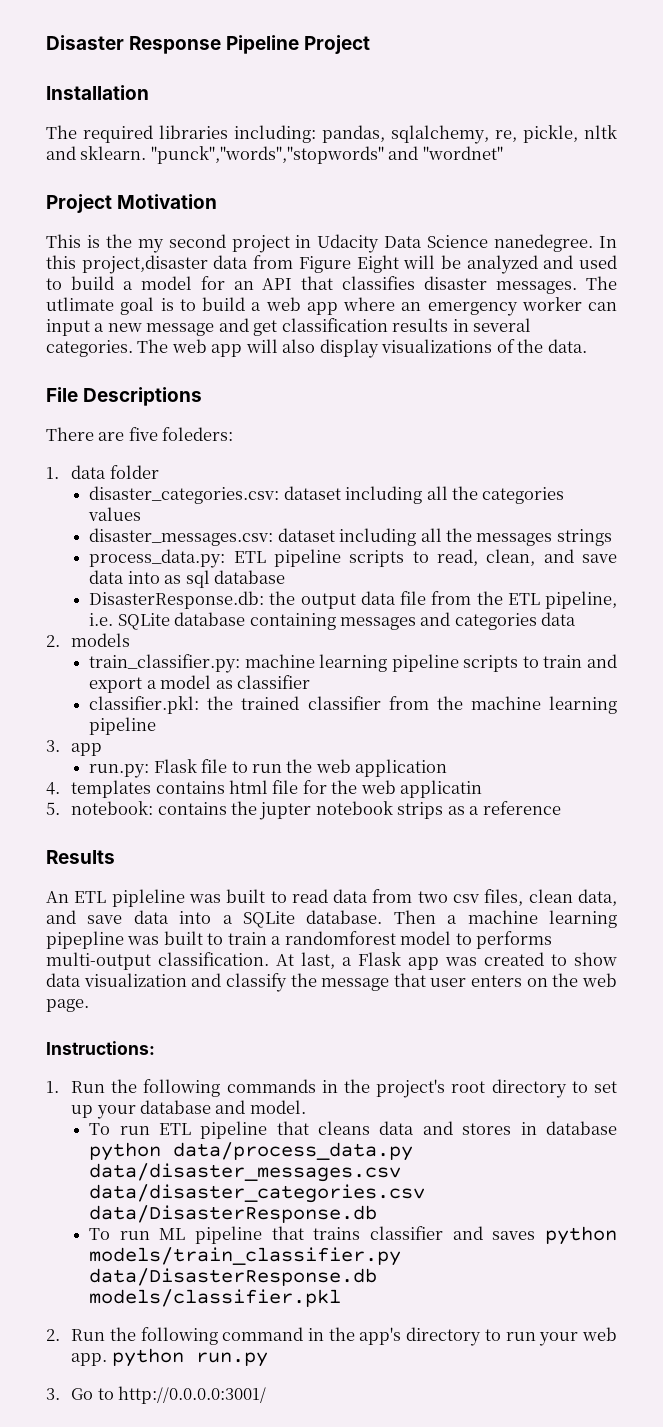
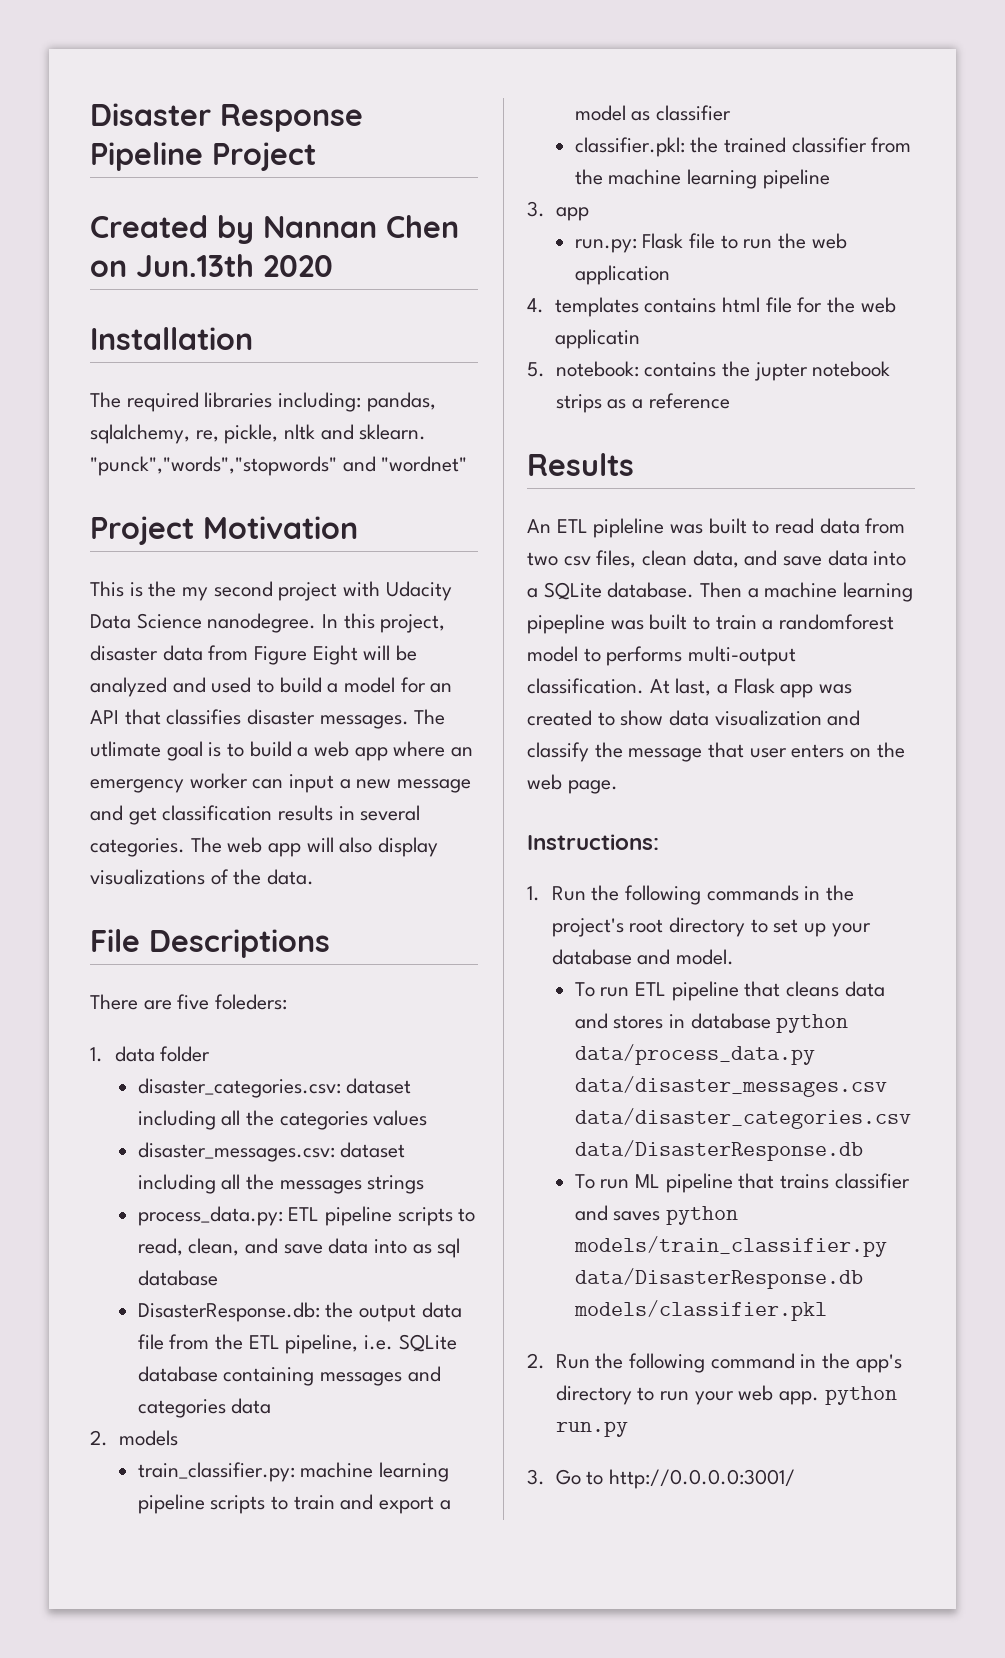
+ Created by Nannan Chen on Jun.13th 2020
- This is the my second project in Udacity Data Science nanedegree.
+ This is the my second project with Udacity Data Science nanodegree.
- In this project,disaster data from Figure Eight will be analyzed and used to build a model for an API that classifies disaster messages.
+ In this project, disaster data from Figure Eight will be analyzed and used to build a model for an API that classifies disaster messages.

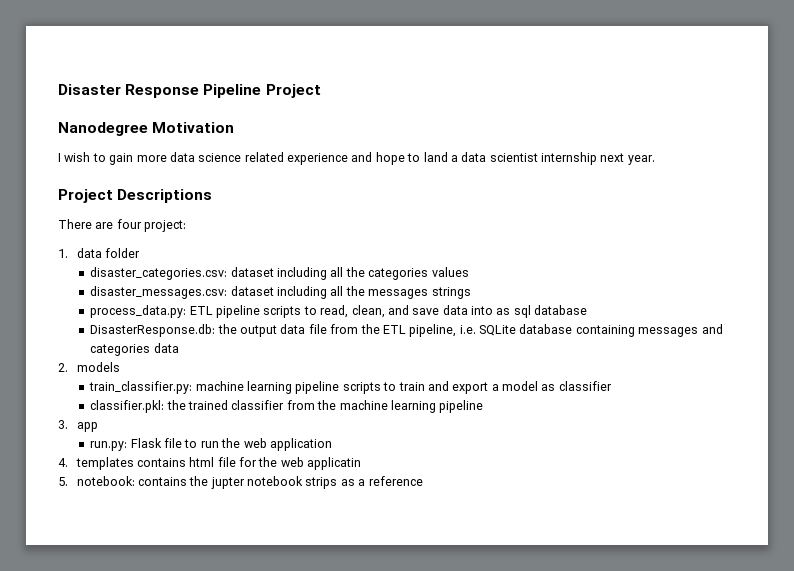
- Created by Nannan Chen on Jun.13th 2020
- Installation
- The required libraries including: pandas, sqlalchemy, re, pickle, nltk and sklearn. "punck","words","stopwords" and "wordnet"
- Project Motivation
- This is the my second project with Udacity Data Science nanodegree. In this project, disaster data from Figure Eight will be analyzed and used to build a model for an API that classifies disaster messages. The utlimate goal is to build a web app where an emergency worker can input a new message and get classification results in several categories. The web app will also display visualizations of the data.
- File Descriptions
+ Nanodegree Motivation
+ I wish to gain more data science related experience and hope to land a data scientist internship next year.
+ Project Descriptions
- There are five foleders:
+ There are four project:
- Results
- An ETL pipleline was built to read data from two csv files, clean data, and save data into a SQLite database. Then a machine learning pipepline was built to train a randomforest model to performs multi-output classification. At last, a Flask app was created to show data visualization and classify the message that user enters on the web page.
- Instructions:
- 1. Run the following commands in the project's root directory to set up your database and model.
- To run ETL pipeline that cleans data and stores in database python data/process_data.py data/disaster_messages.csv data/disaster_categories.csv data/DisasterResponse.db
- To run ML pipeline that trains classifier and saves python models/train_classifier.py data/DisasterResponse.db models/classifier.pkl
- 2. Run the following command in the app's directory to run your web app. python run.py
- 3. Go to http://0.0.0.0:3001/

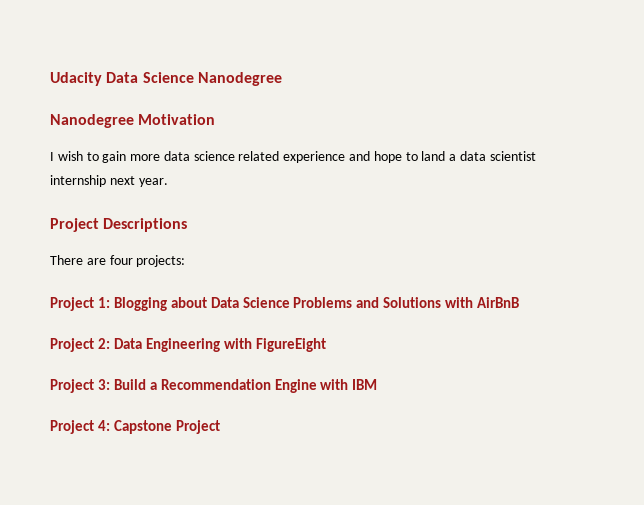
- Disaster Response Pipeline Project
+ Udacity Data Science Nanodegree
- There are four project:
- 1. data folder
- disaster_categories.csv: dataset including all the categories values
- disaster_messages.csv: dataset including all the messages strings
- process_data.py: ETL pipeline scripts to read, clean, and save data into as sql database
- DisasterResponse.db: the output data file from the ETL pipeline, i.e. SQLite database containing messages and categories data
- 2. models
- train_classifier.py: machine learning pipeline scripts to train and export a model as classifier
- classifier.pkl: the trained classifier from the machine learning pipeline
- 3. app
- run.py: Flask file to run the web application
- 4. templates contains html file for the web applicatin
- 5. notebook: contains the jupter notebook strips as a reference
+ There are four projects:
+ Project 1: Blogging about Data Science Problems and Solutions with AirBnB
+ Project 2: Data Engineering with FigureEight
+ Project 3: Build a Recommendation Engine with IBM
+ Project 4: Capstone Project

